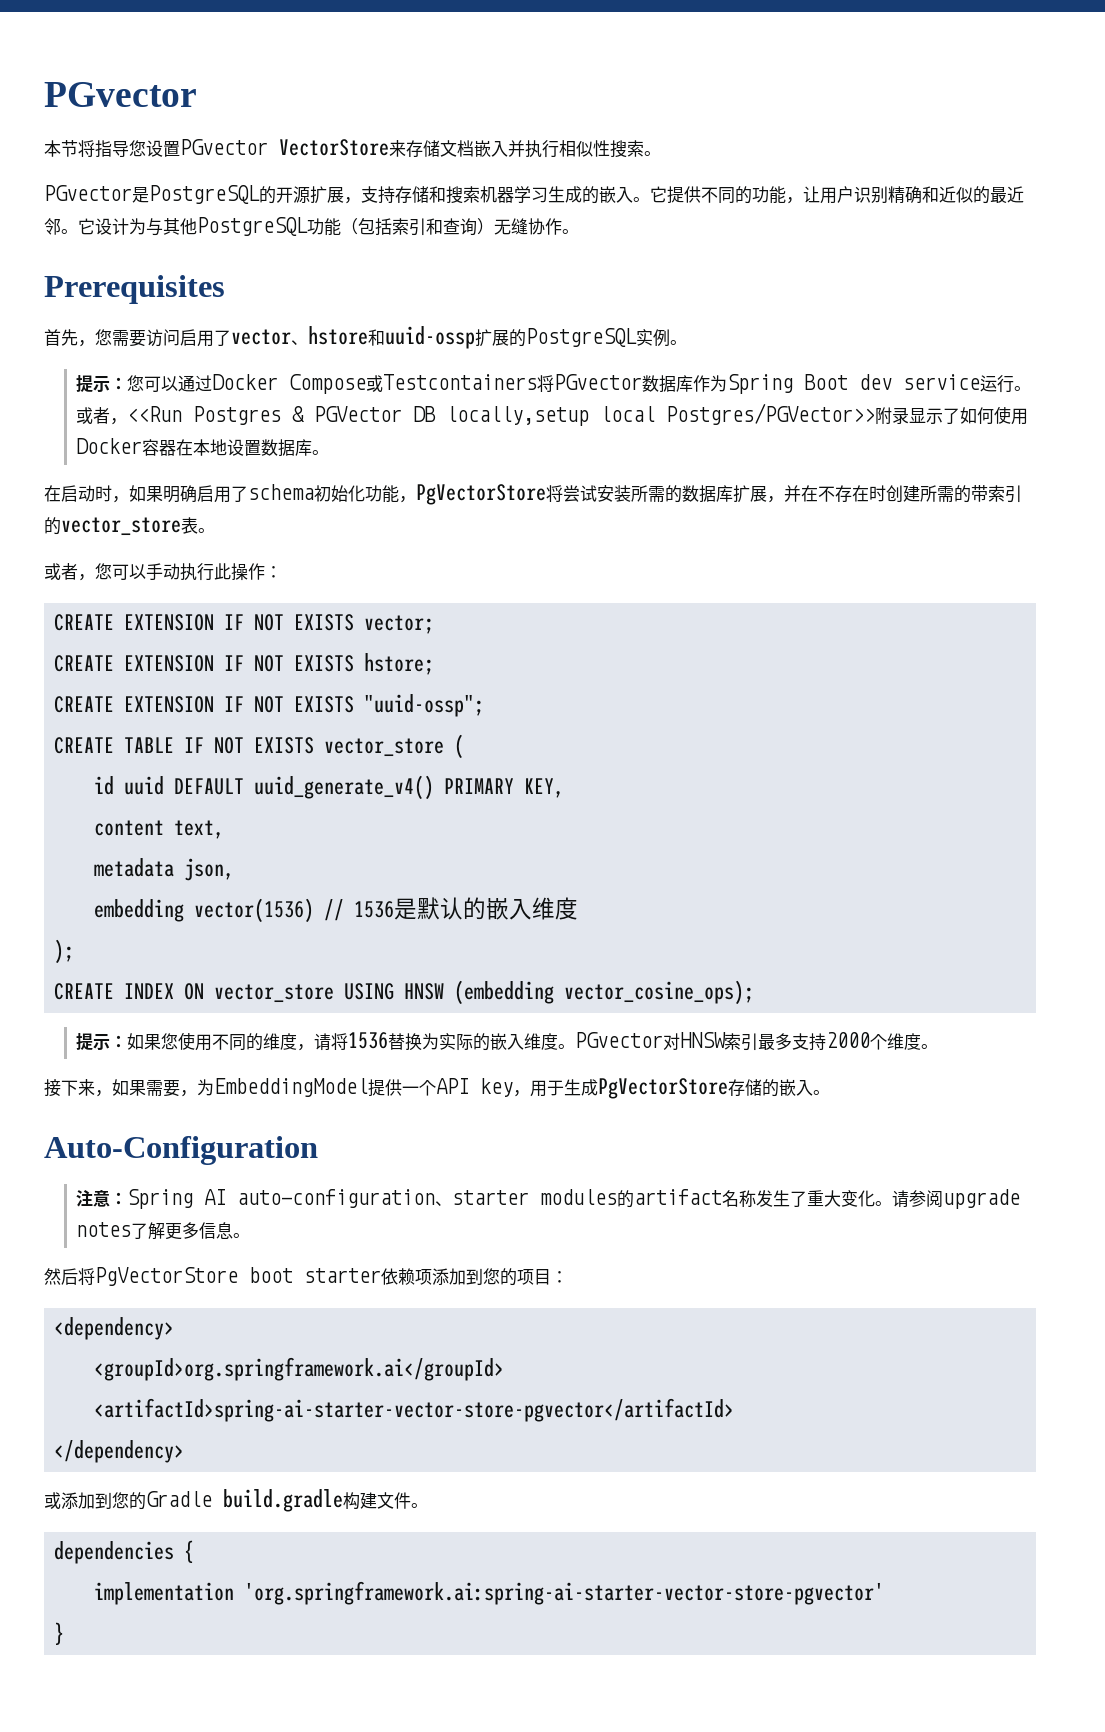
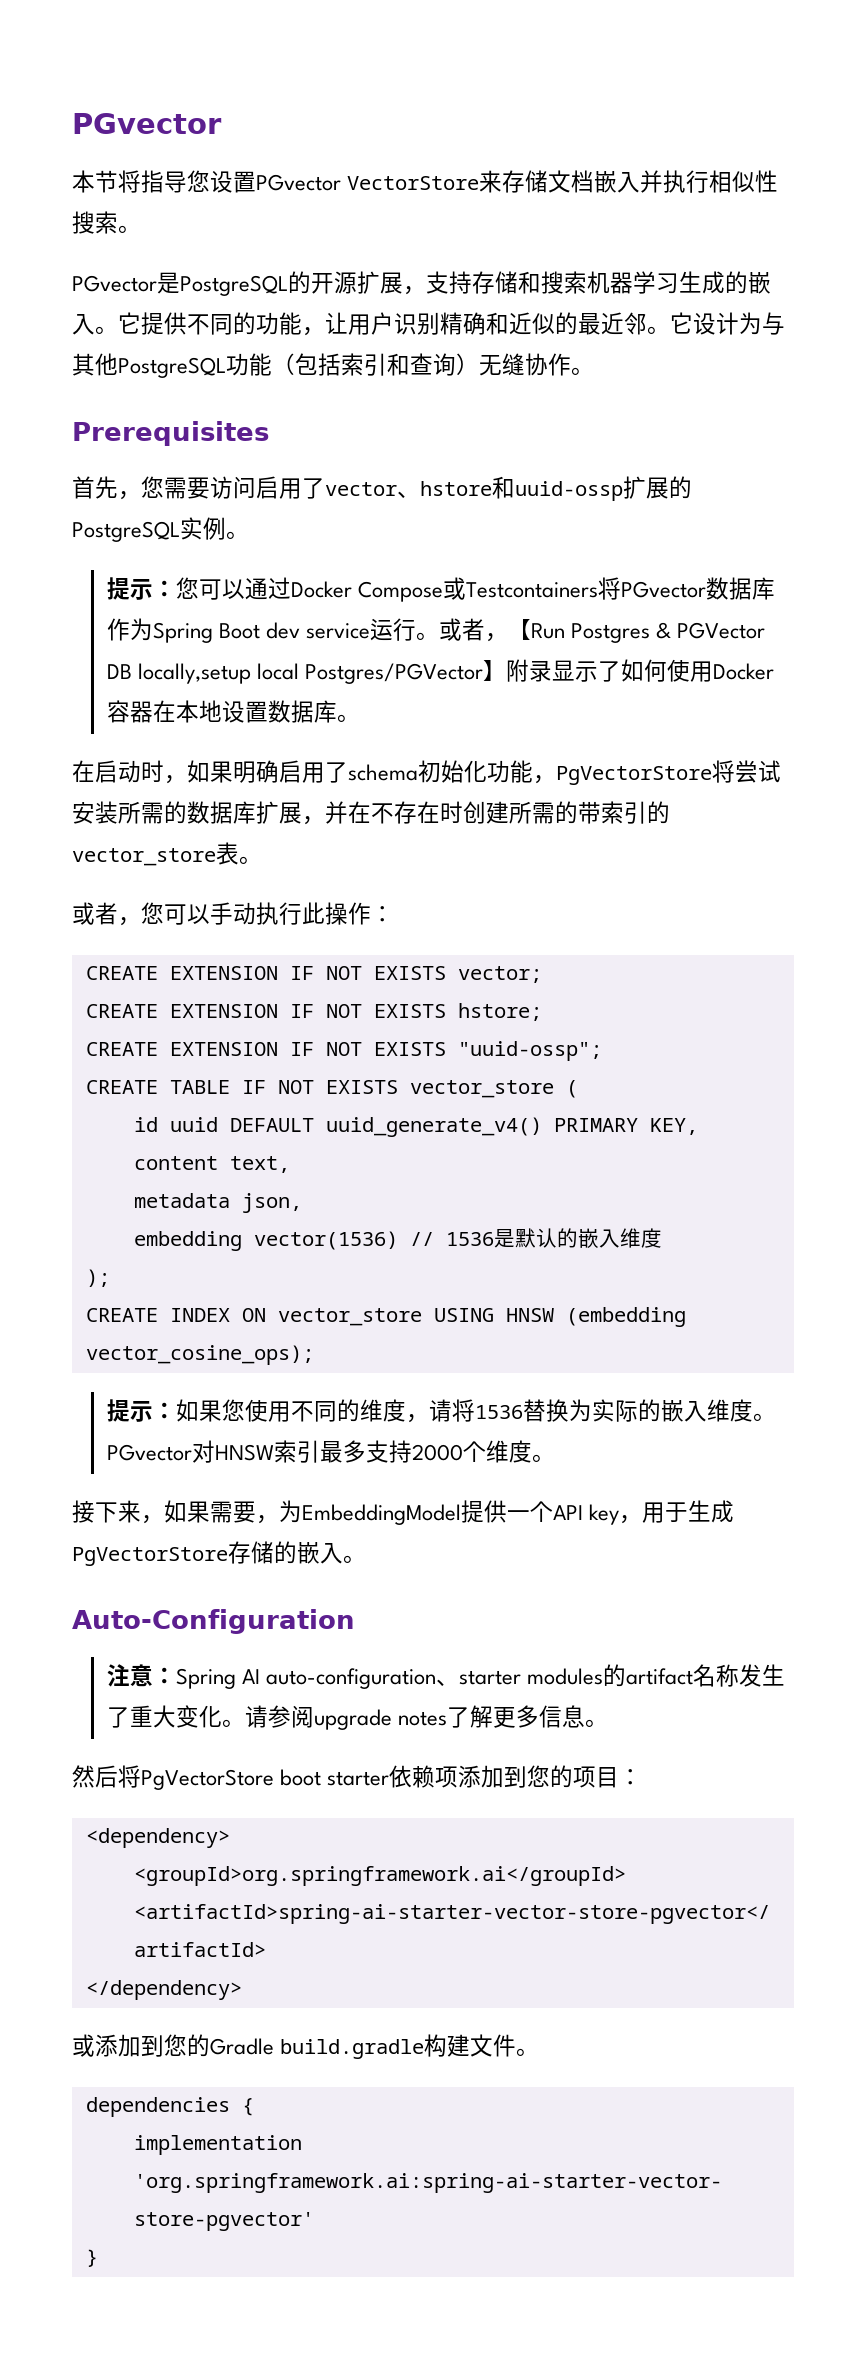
- 或者，<<Run Postgres & PGVector DB locally,setup local Postgres/PGVector>>附录显示了如何使用Docker容器在本地设置数据库。
+ 或者，【Run Postgres & PGVector DB locally,setup local Postgres/PGVector】附录显示了如何使用Docker容器在本地设置数据库。

